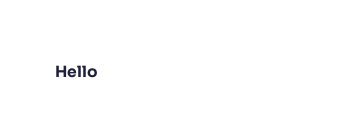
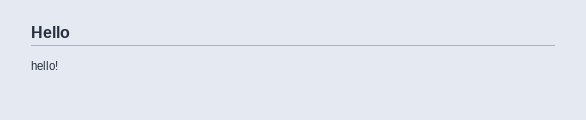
+ hello!

